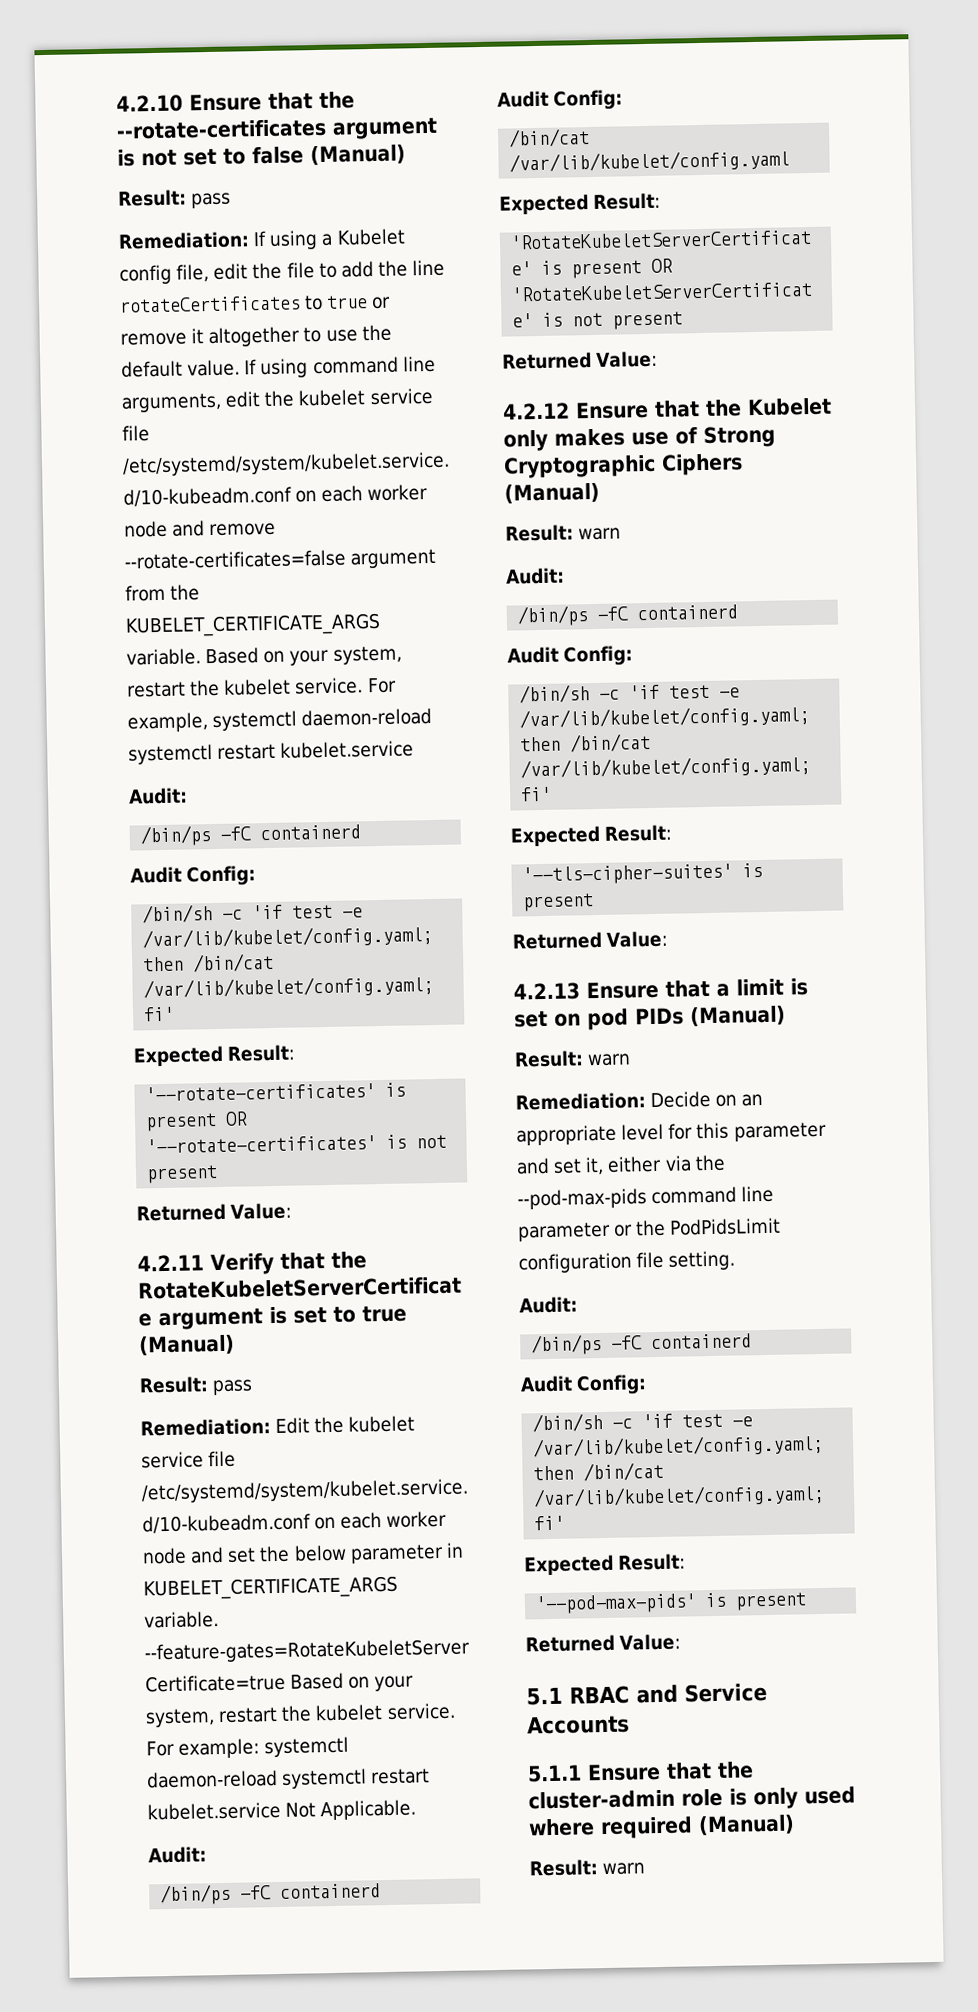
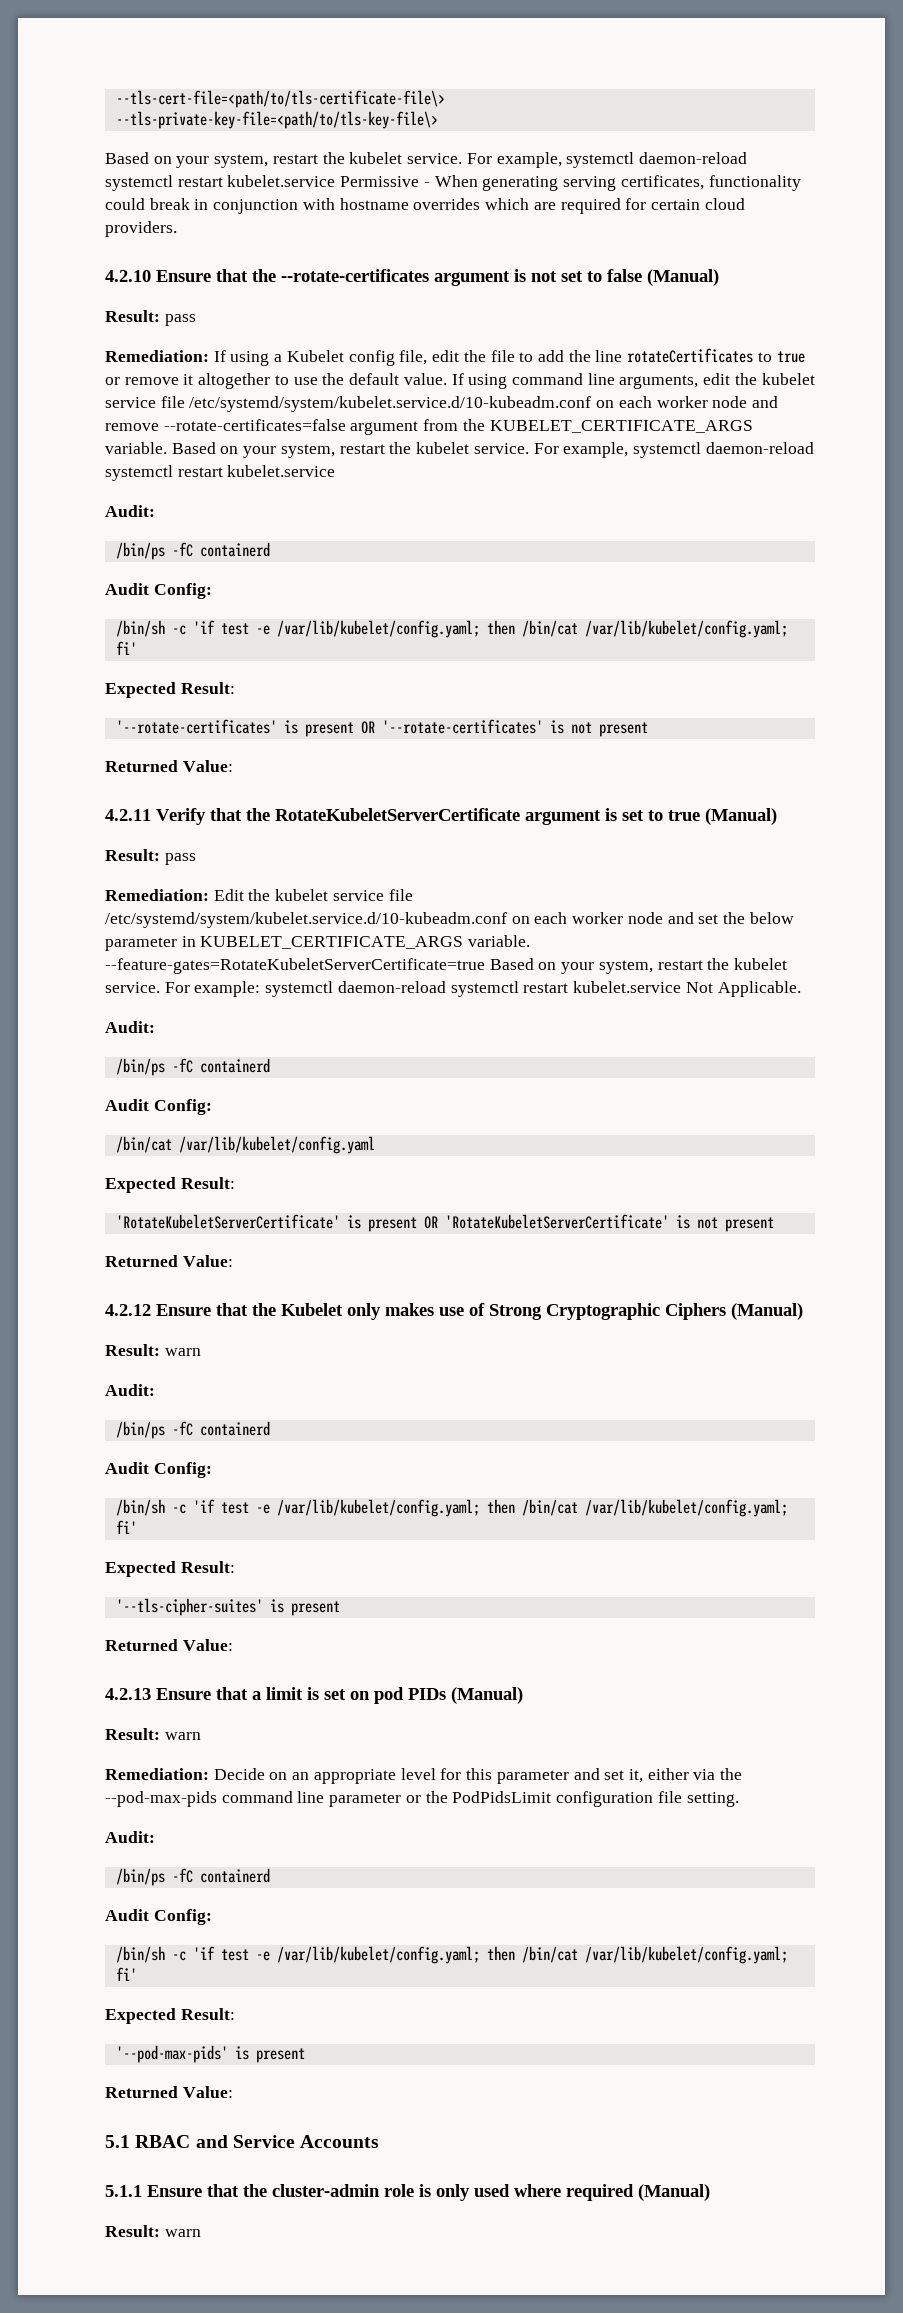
+ --tls-cert-file=<path/to/tls-certificate-file\>
+ --tls-private-key-file=<path/to/tls-key-file\>
+ Based on your system, restart the kubelet service. For example, systemctl daemon-reload systemctl restart kubelet.service Permissive - When generating serving certificates, functionality could break in conjunction with hostname overrides which are required for certain cloud providers.

